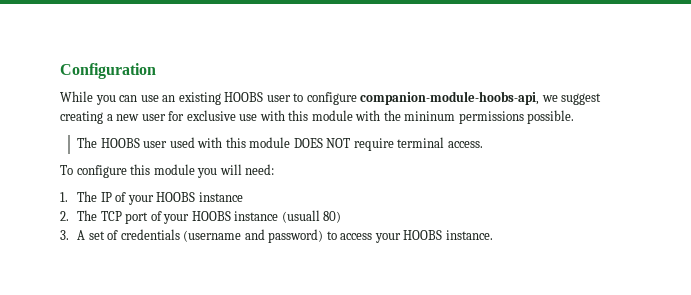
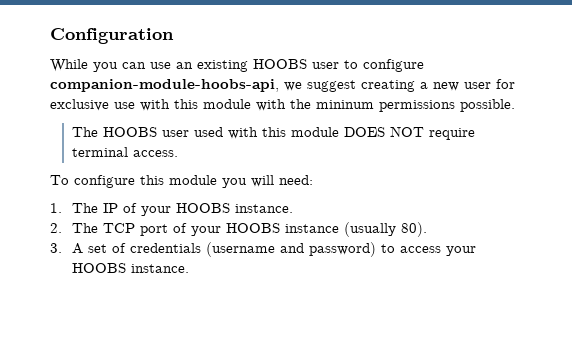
- 1. The IP of your HOOBS instance
+ 1. The IP of your HOOBS instance.
- 2. The TCP port of your HOOBS instance (usuall 80)
+ 2. The TCP port of your HOOBS instance (usually 80).

